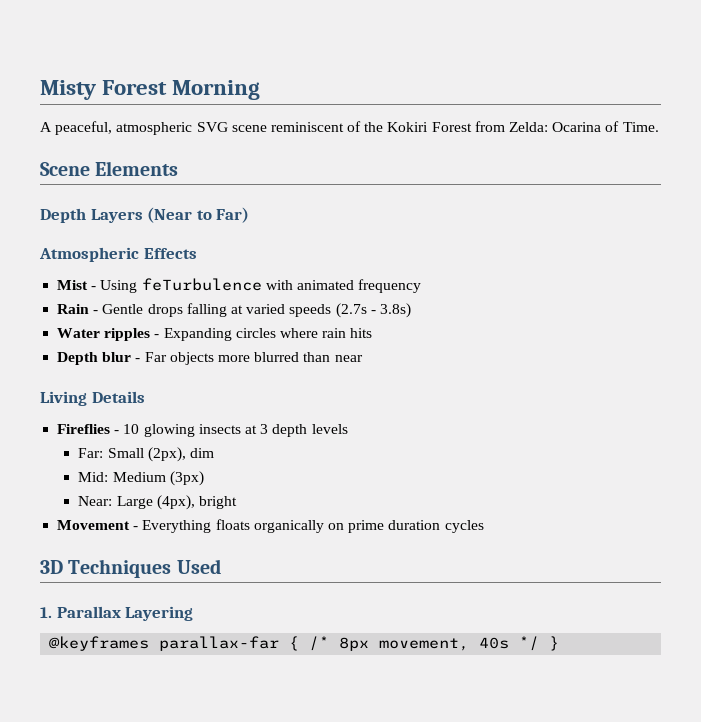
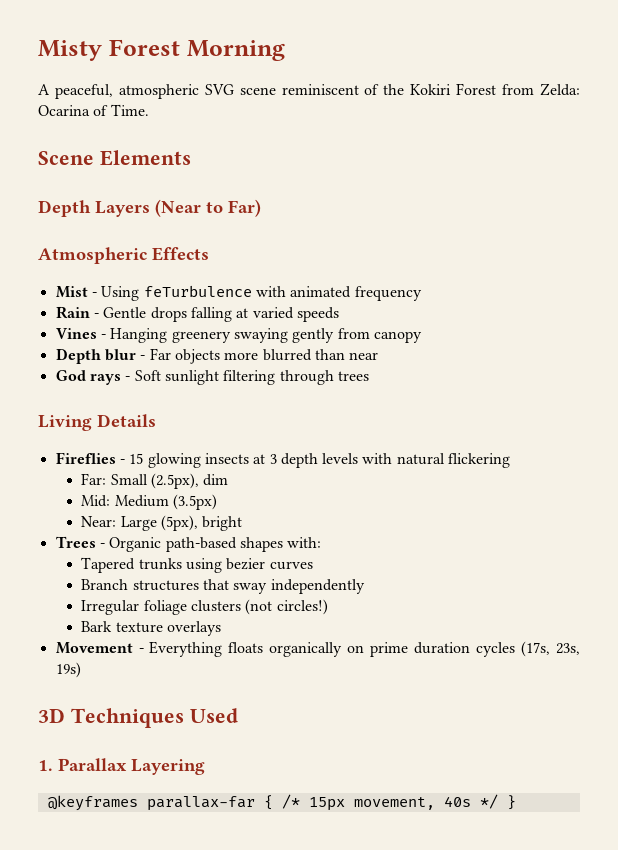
- Rain - Gentle drops falling at varied speeds (2.7s - 3.8s)
- Water ripples - Expanding circles where rain hits
+ Rain - Gentle drops falling at varied speeds
+ Vines - Hanging greenery swaying gently from canopy
+ God rays - Soft sunlight filtering through trees
- Fireflies - 10 glowing insects at 3 depth levels
+ Fireflies - 15 glowing insects at 3 depth levels with natural flickering
- Far: Small (2px), dim
+ Far: Small (2.5px), dim
- Mid: Medium (3px)
+ Mid: Medium (3.5px)
- Near: Large (4px), bright
+ Near: Large (5px), bright
+ Trees - Organic path-based shapes with:
+ Tapered trunks using bezier curves
+ Branch structures that sway independently
+ Irregular foliage clusters (not circles!)
+ Bark texture overlays
- Movement - Everything floats organically on prime duration cycles
+ Movement - Everything floats organically on prime duration cycles (17s, 23s, 19s)
- @keyframes parallax-far { /* 8px movement, 40s */ }
+ @keyframes parallax-far { /* 15px movement, 40s */ }

